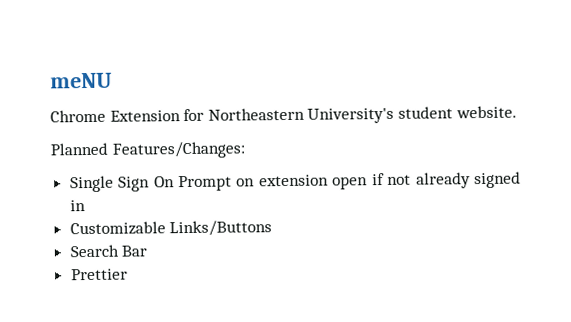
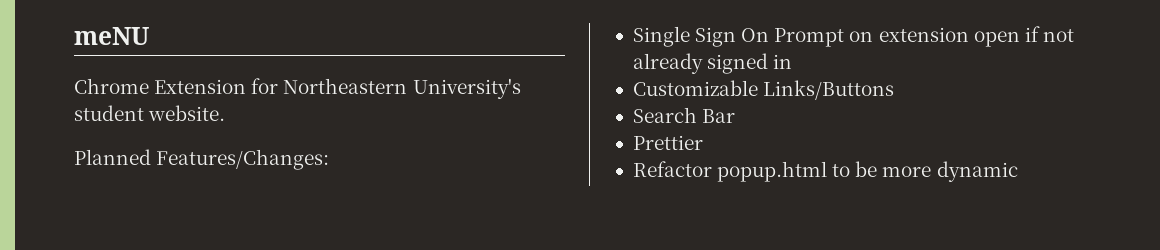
+ Refactor popup.html to be more dynamic

